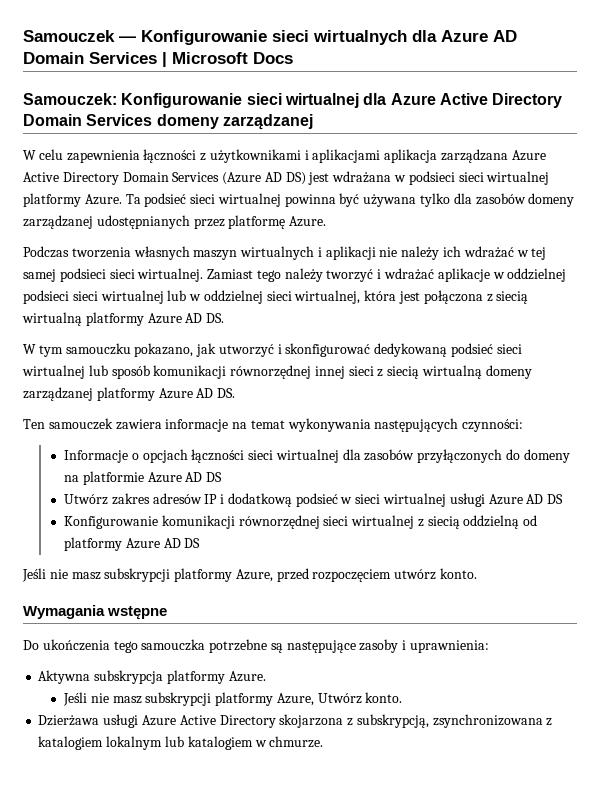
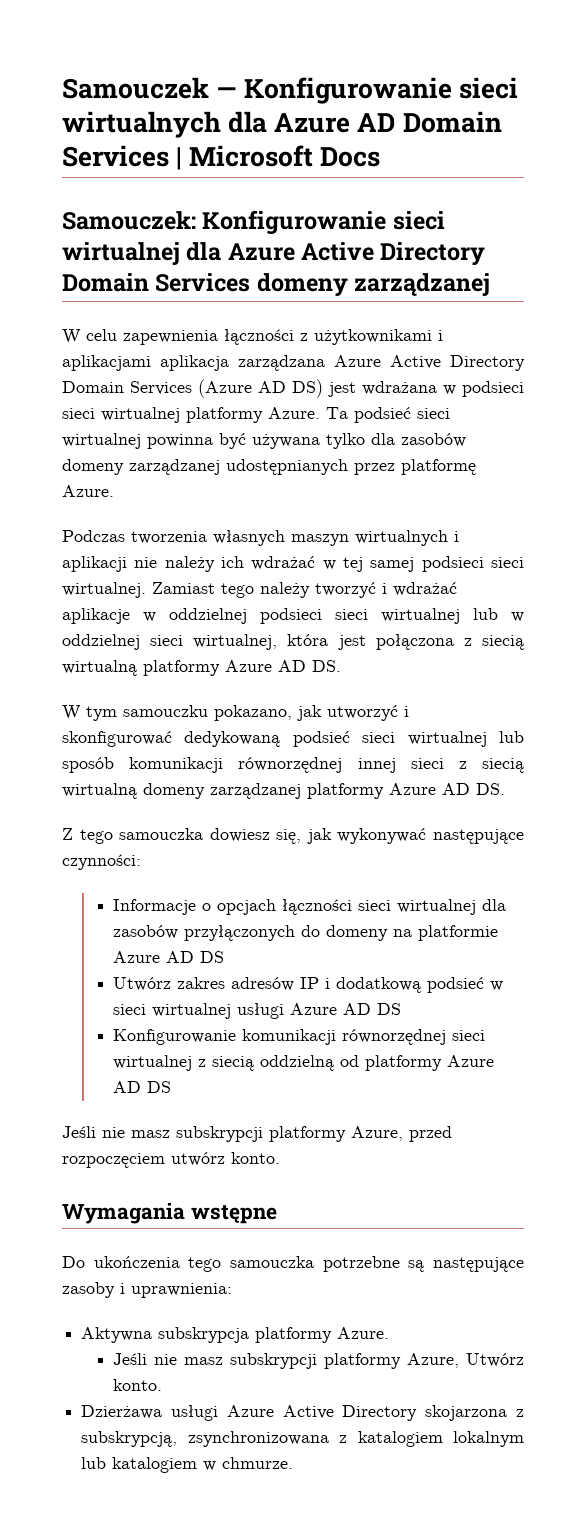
- Ten samouczek zawiera informacje na temat wykonywania następujących czynności:
+ Z tego samouczka dowiesz się, jak wykonywać następujące czynności:

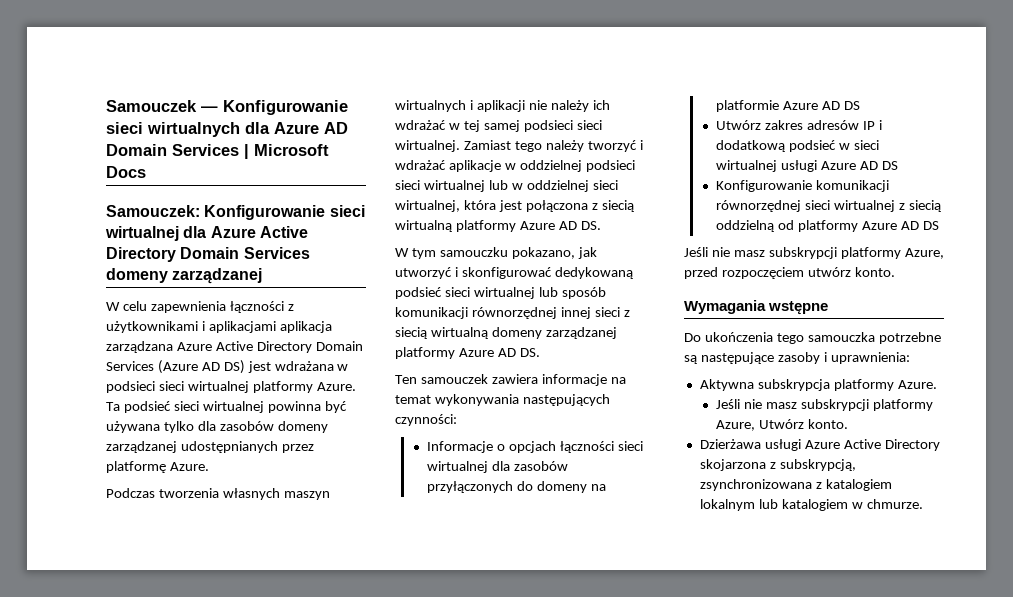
- Z tego samouczka dowiesz się, jak wykonywać następujące czynności:
+ Ten samouczek zawiera informacje na temat wykonywania następujących czynności:

